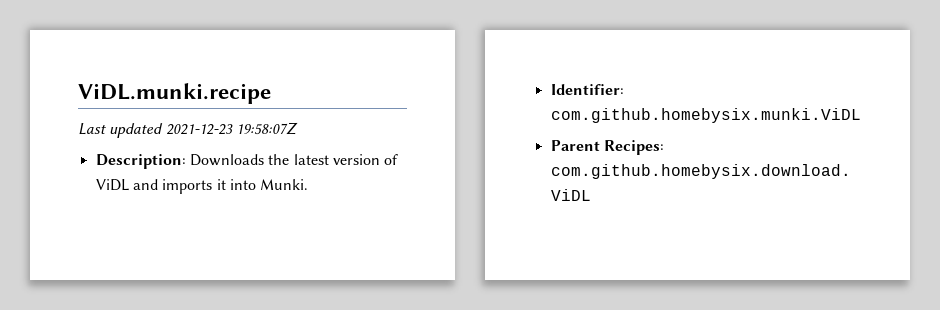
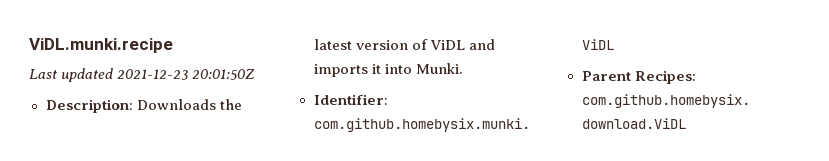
- Last updated 2021-12-23 19:58:07Z
+ Last updated 2021-12-23 20:01:50Z

